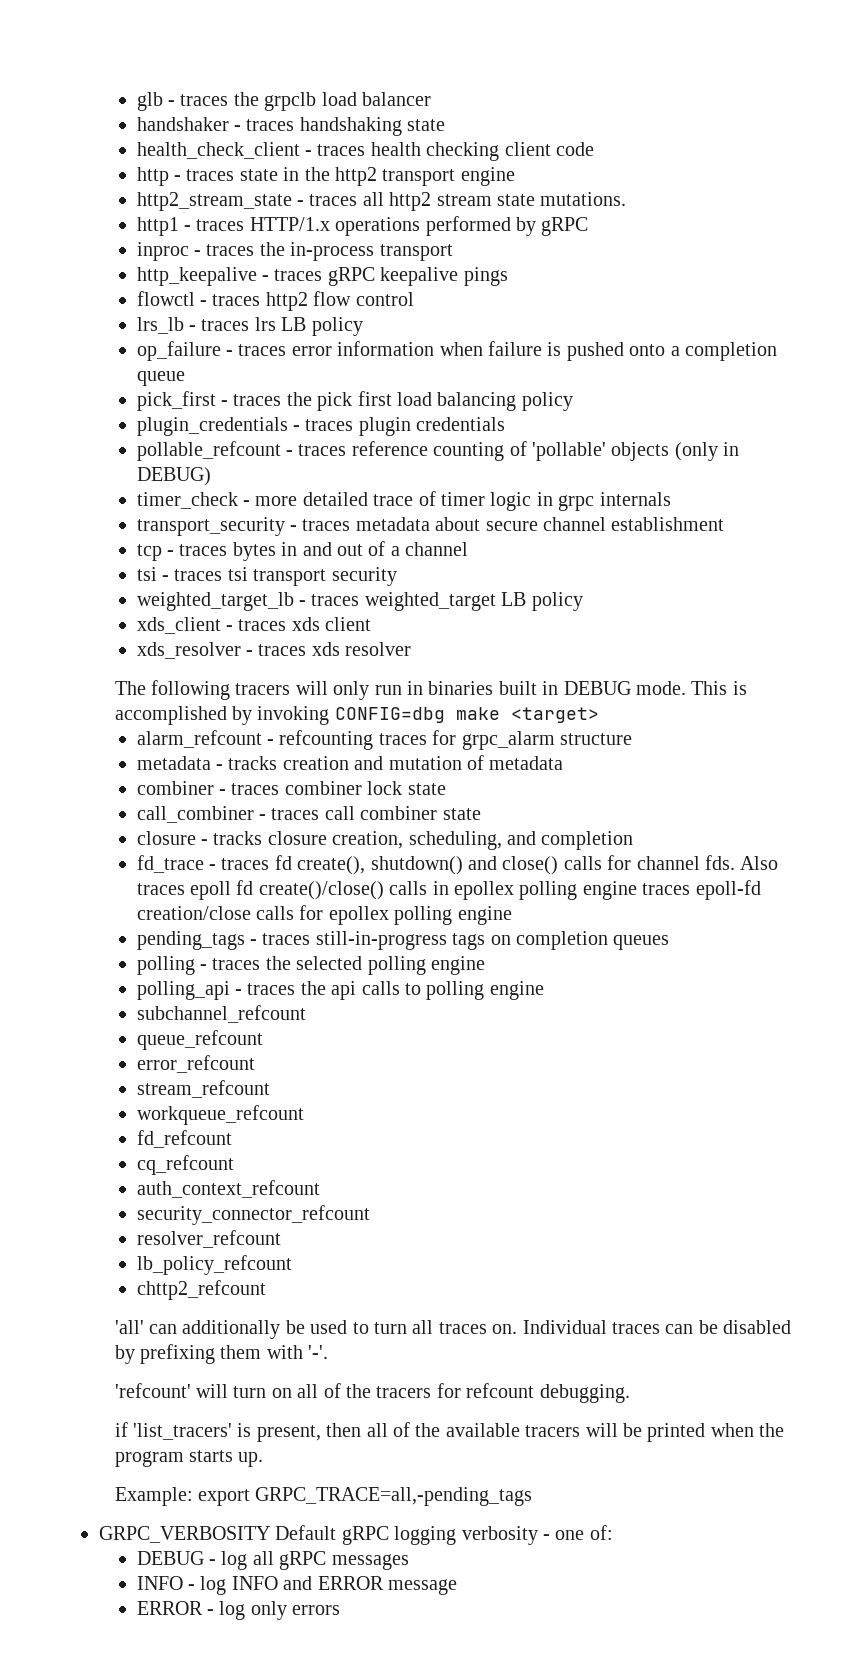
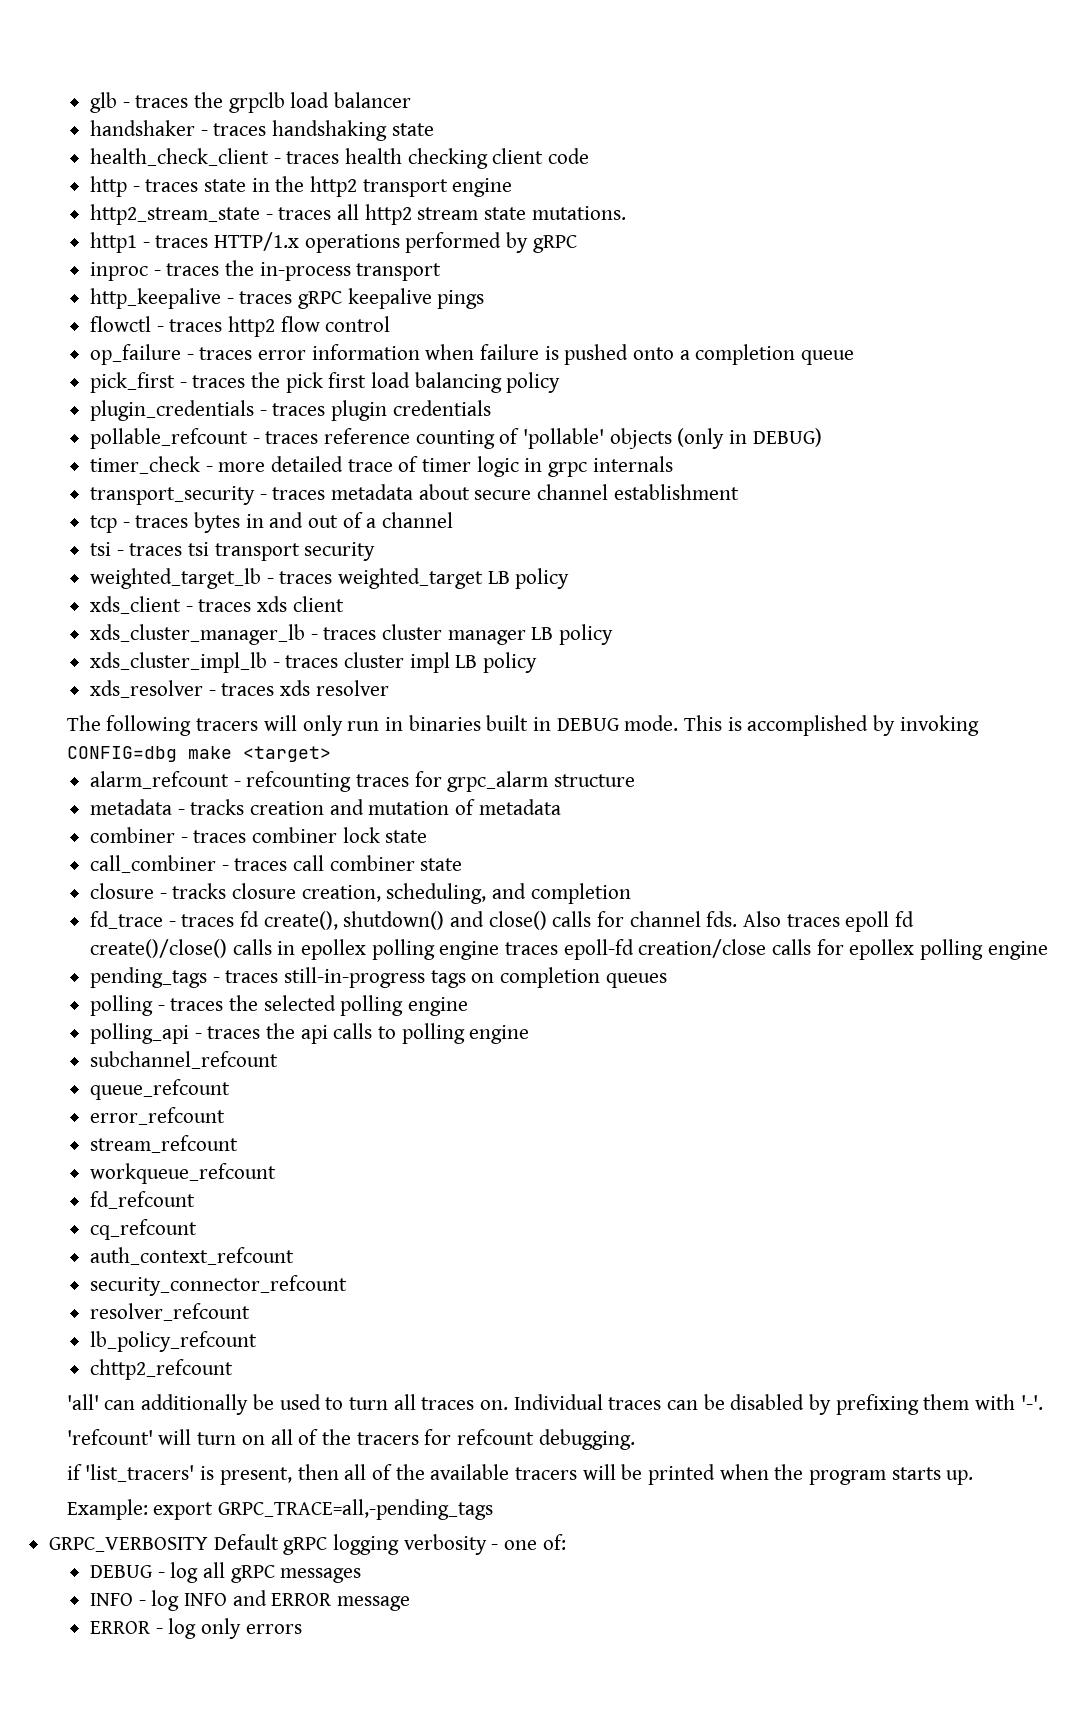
- lrs_lb - traces lrs LB policy
+ xds_cluster_manager_lb - traces cluster manager LB policy
+ xds_cluster_impl_lb - traces cluster impl LB policy

